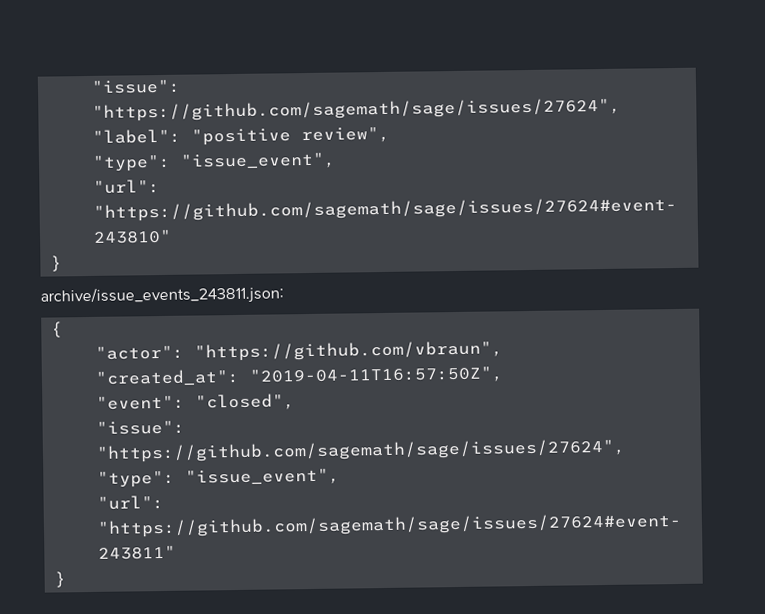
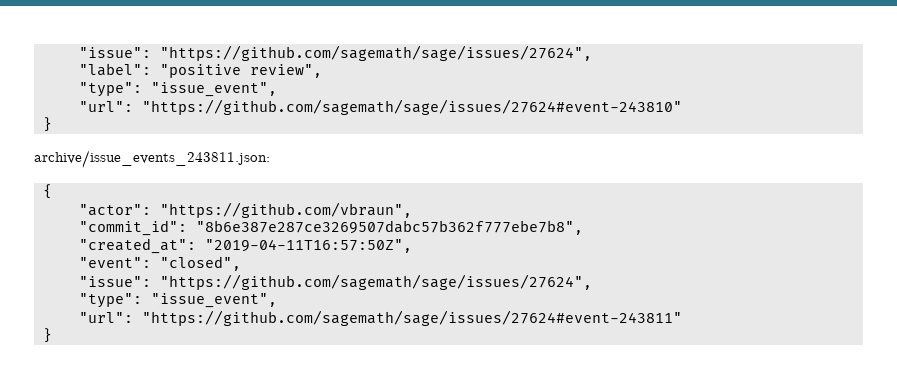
+ "commit_id": "8b6e387e287ce3269507dabc57b362f777ebe7b8",

